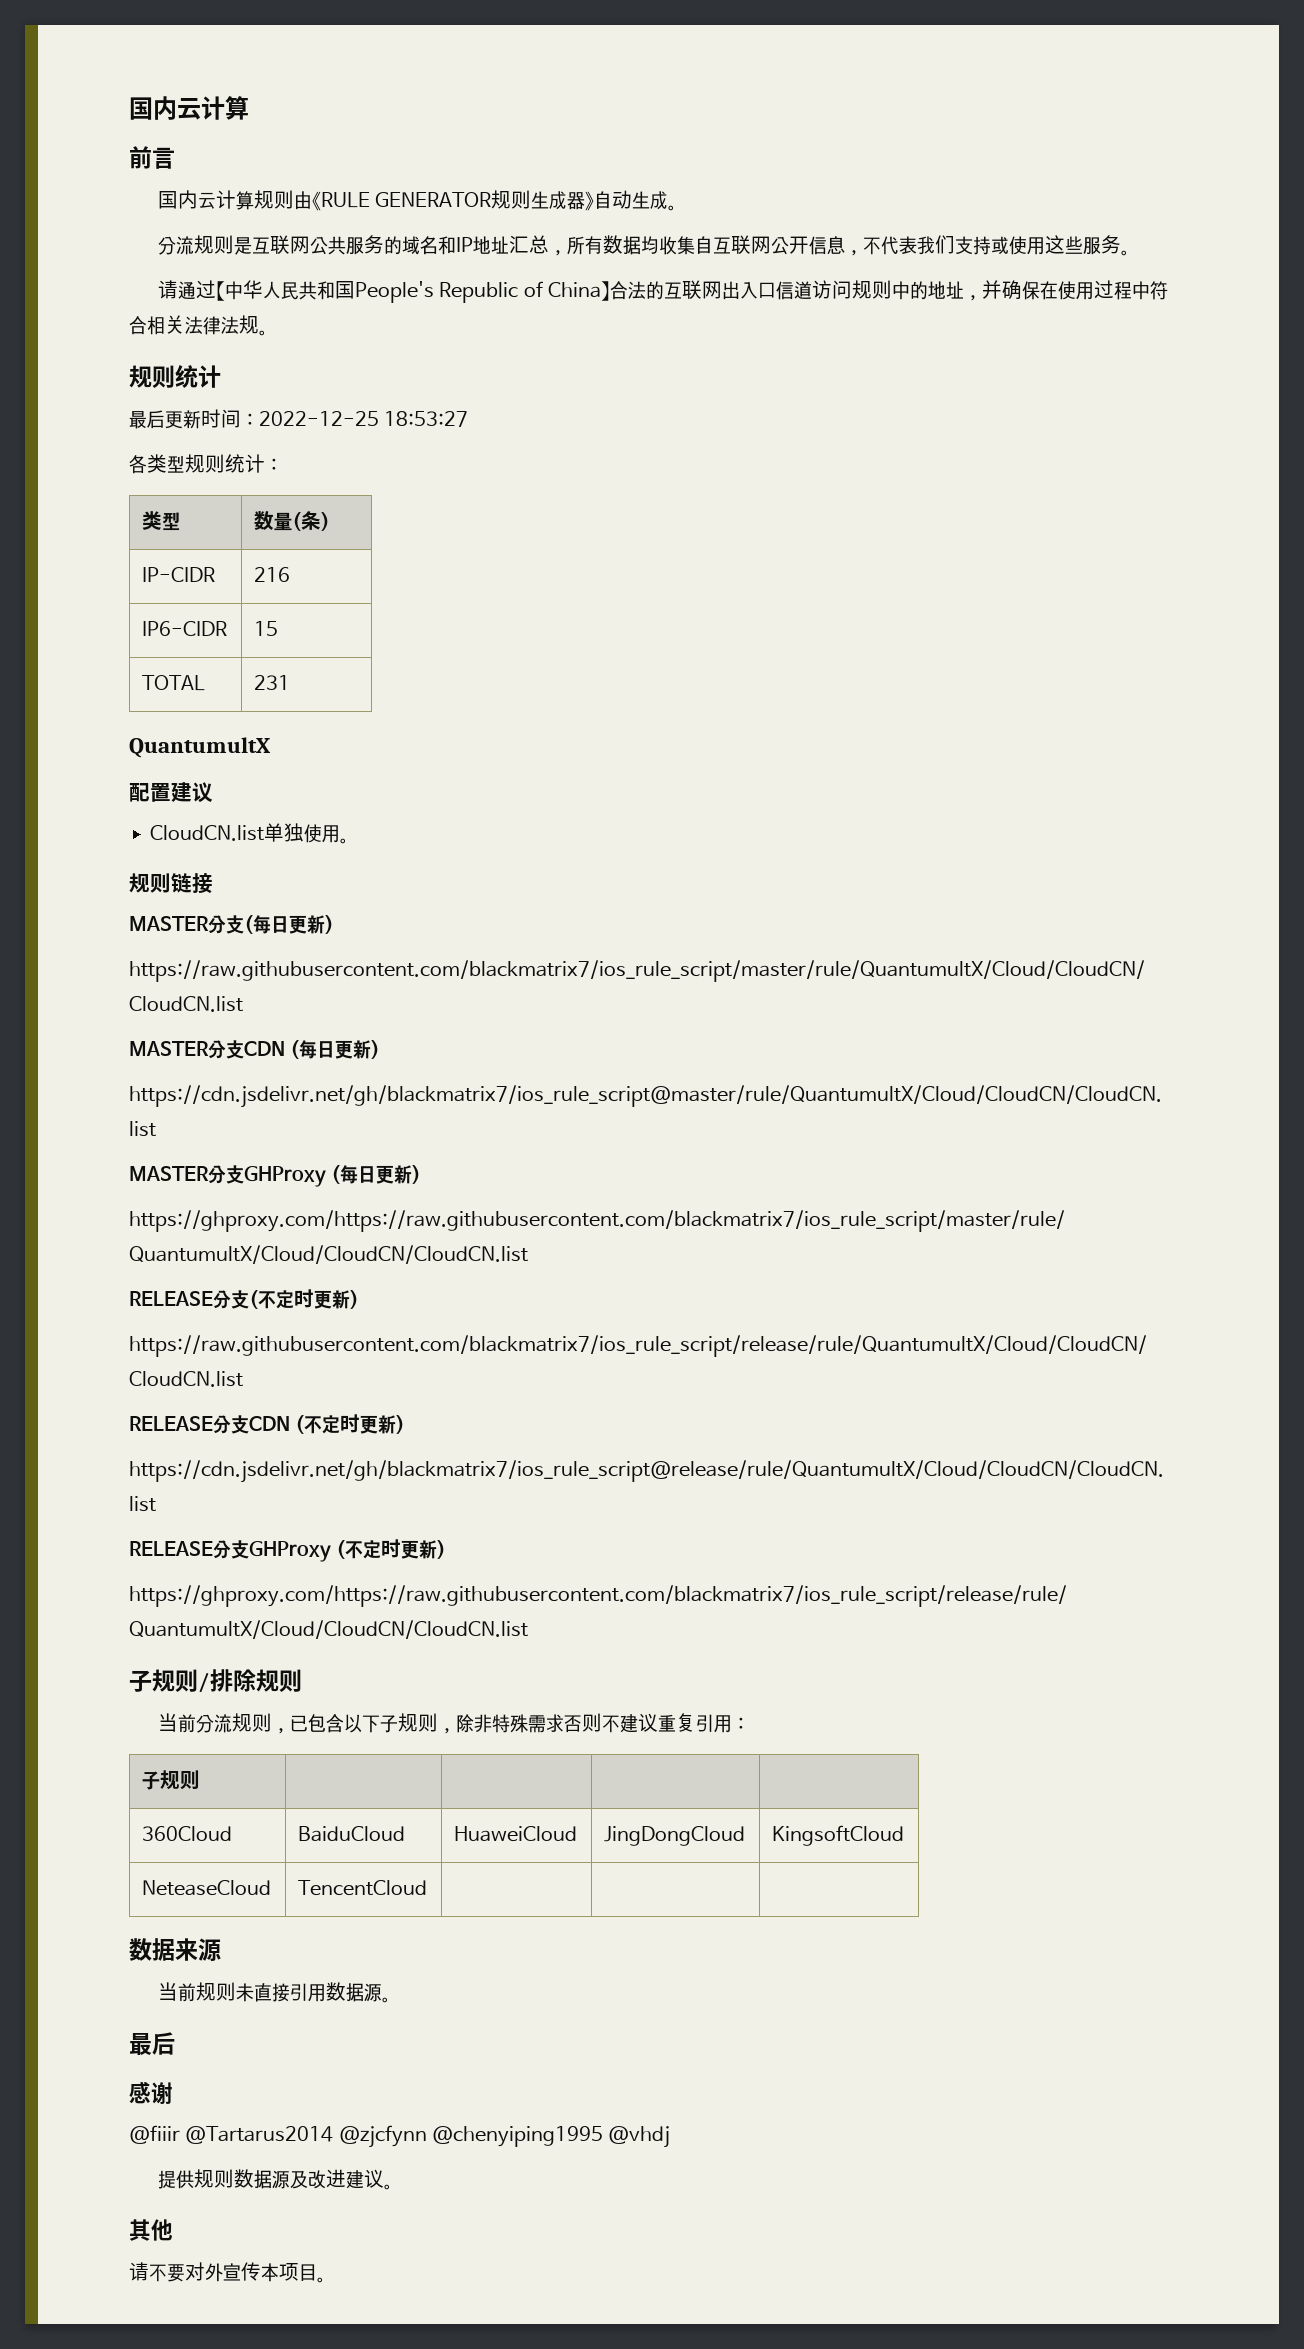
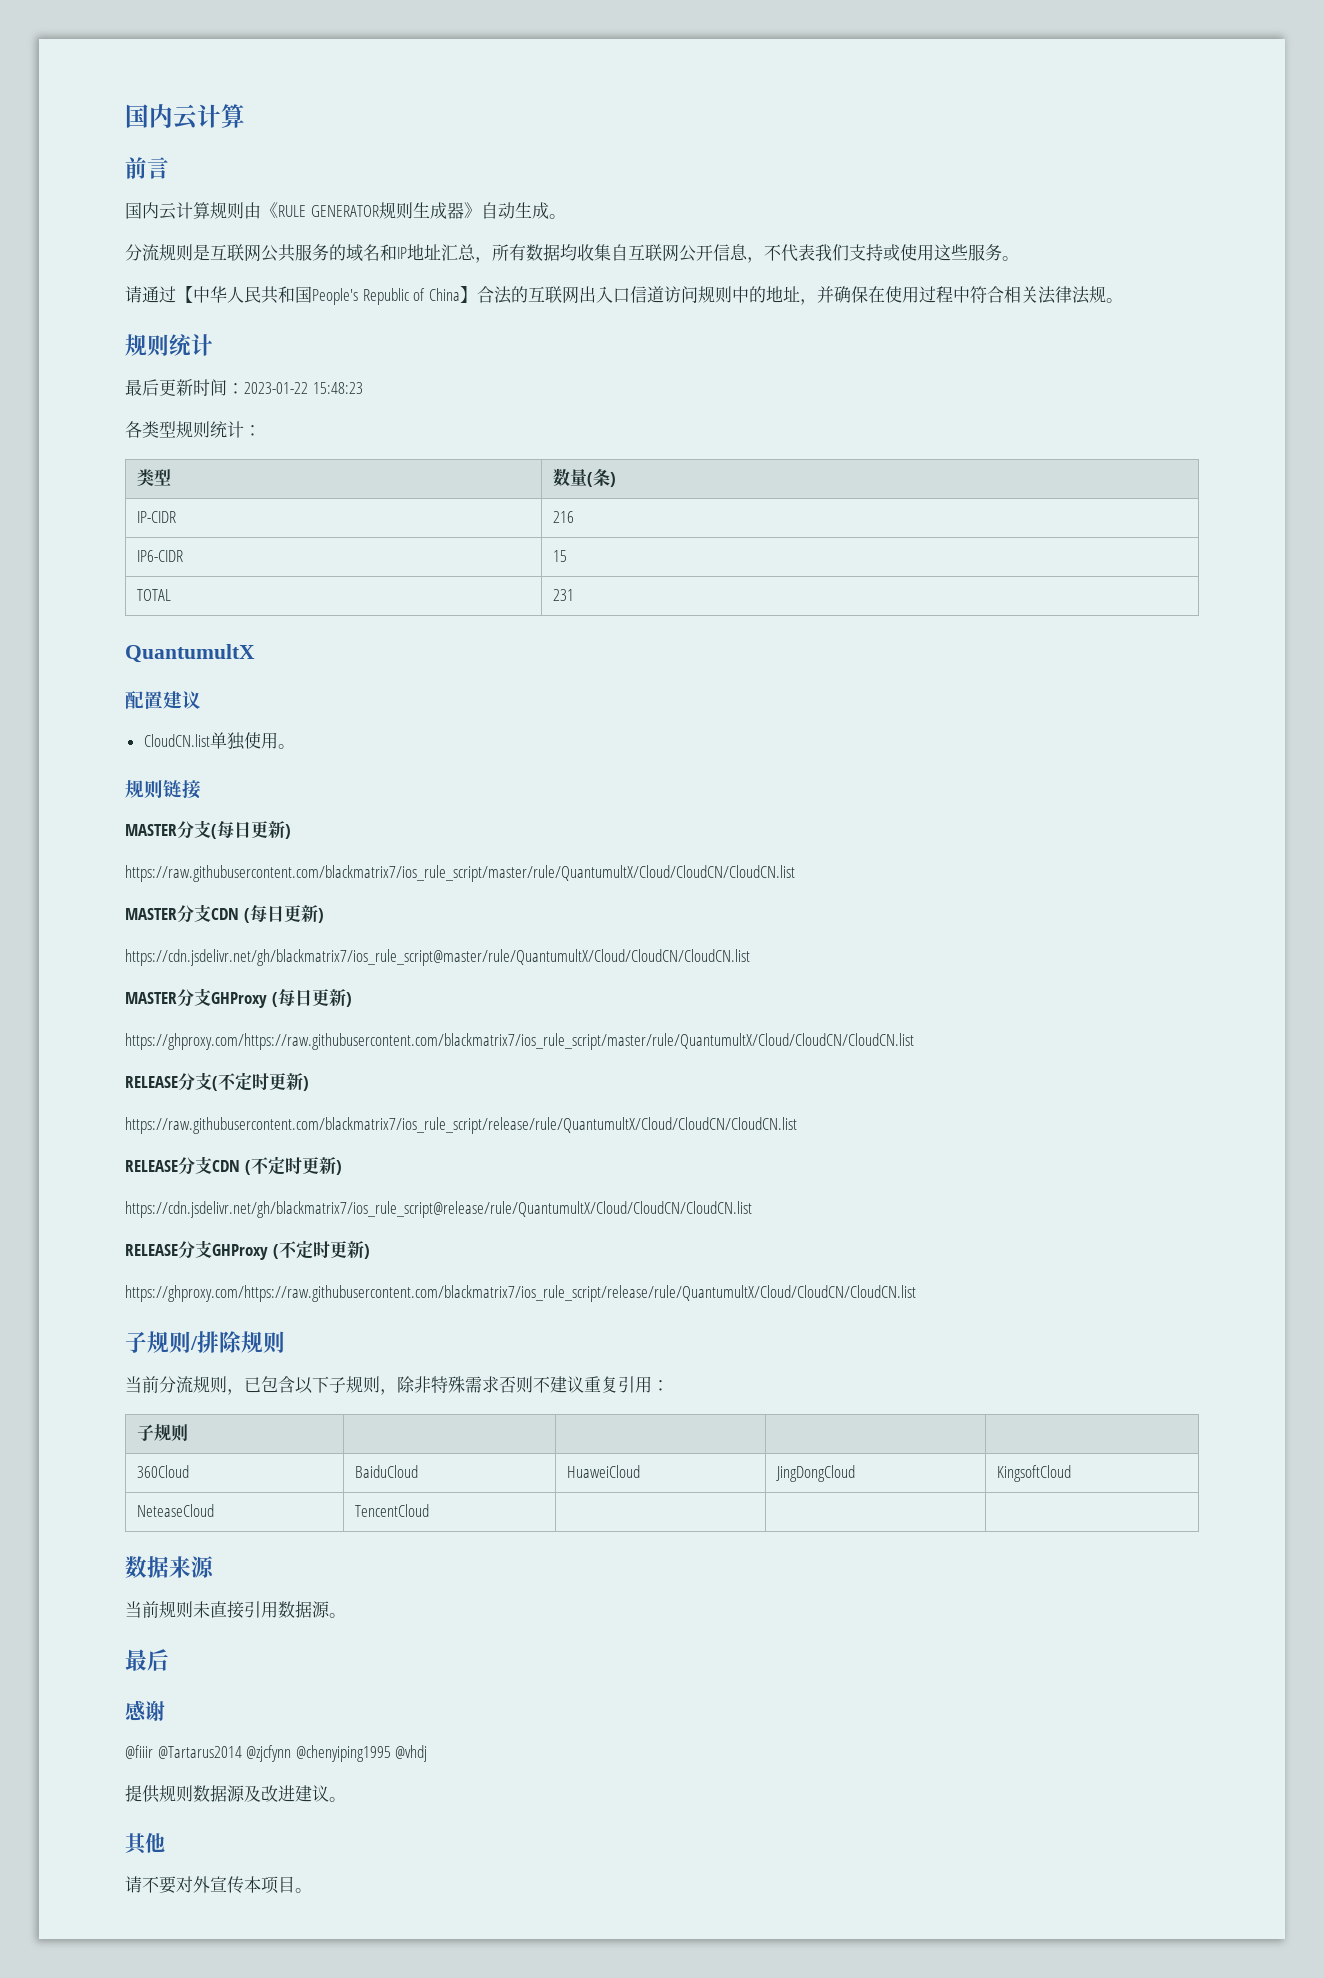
- 最后更新时间：2022-12-25 18:53:27
+ 最后更新时间：2023-01-22 15:48:23

